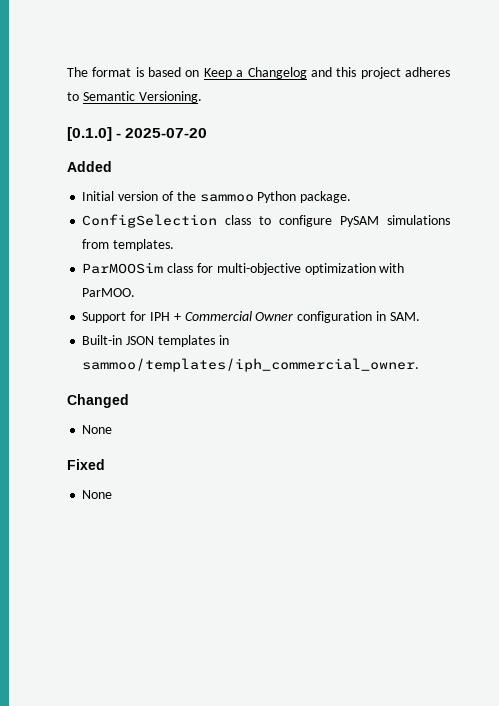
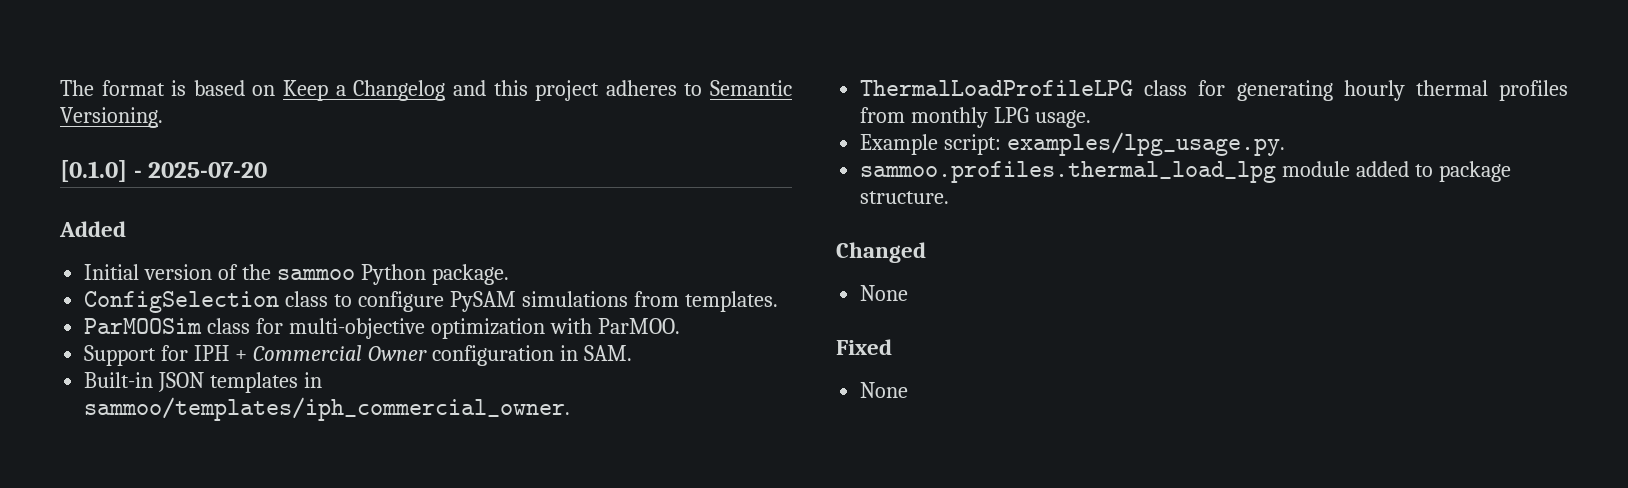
+ ThermalLoadProfileLPG class for generating hourly thermal profiles from monthly LPG usage.
+ Example script: examples/lpg_usage.py.
+ sammoo.profiles.thermal_load_lpg module added to package structure.

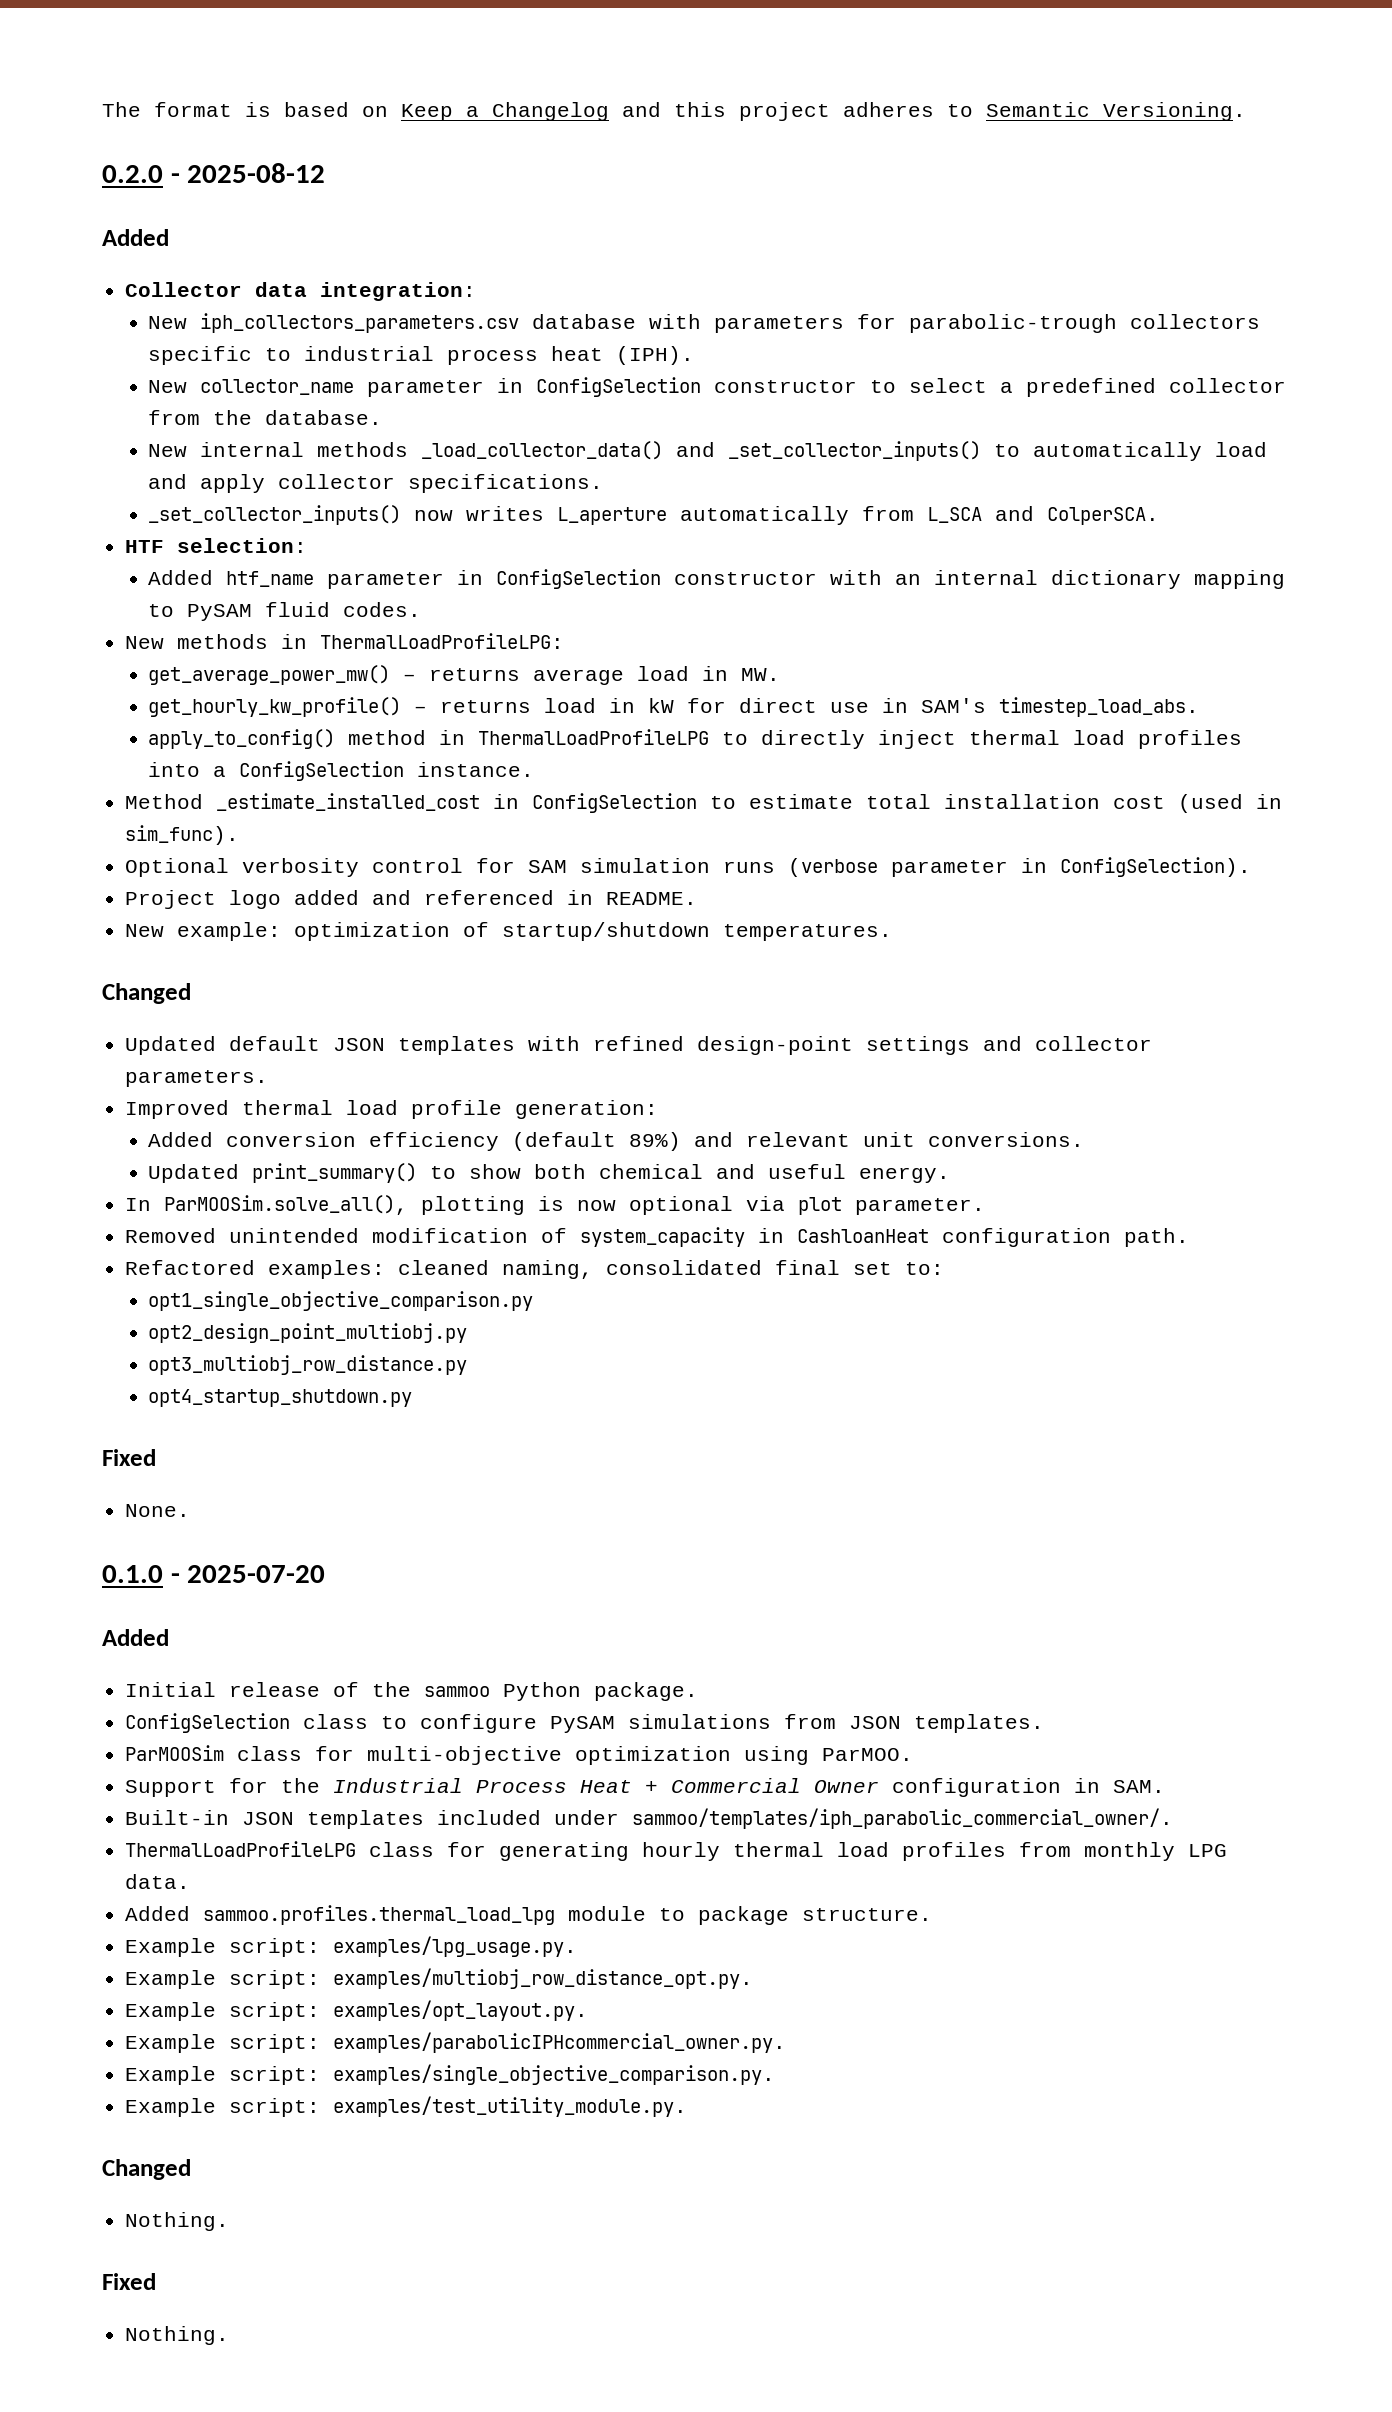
- [0.1.0] - 2025-07-20
+ 0.2.0 - 2025-08-12
+ Added
+ Collector data integration:
+ New iph_collectors_parameters.csv database with parameters for parabolic-trough collectors specific to industrial process heat (IPH).
+ New collector_name parameter in ConfigSelection constructor to select a predefined collector from the database.
+ New internal methods _load_collector_data() and _set_collector_inputs() to automatically load and apply collector specifications.
+ _set_collector_inputs() now writes L_aperture automatically from L_SCA and ColperSCA.
+ HTF selection:
+ Added htf_name parameter in ConfigSelection constructor with an internal dictionary mapping to PySAM fluid codes.
+ New methods in ThermalLoadProfileLPG:
+ get_average_power_mw() – returns average load in MW.
+ get_hourly_kw_profile() – returns load in kW for direct use in SAM's timestep_load_abs.
+ apply_to_config() method in ThermalLoadProfileLPG to directly inject thermal load profiles into a ConfigSelection instance.
+ Method _estimate_installed_cost in ConfigSelection to estimate total installation cost (used in sim_func).
+ Optional verbosity control for SAM simulation runs (verbose parameter in ConfigSelection).
+ Project logo added and referenced in README.
+ New example: optimization of startup/shutdown temperatures.
+ Changed
+ Updated default JSON templates with refined design-point settings and collector parameters.
+ Improved thermal load profile generation:
+ Added conversion efficiency (default 89%) and relevant unit conversions.
+ Updated print_summary() to show both chemical and useful energy.
+ In ParMOOSim.solve_all(), plotting is now optional via plot parameter.
+ Removed unintended modification of system_capacity in CashloanHeat configuration path.
+ Refactored examples: cleaned naming, consolidated final set to:
+ opt1_single_objective_comparison.py
+ opt2_design_point_multiobj.py
+ opt3_multiobj_row_distance.py
+ opt4_startup_shutdown.py
+ Fixed
+ None.
+ 0.1.0 - 2025-07-20
- Initial version of the sammoo Python package.
+ Initial release of the sammoo Python package.
- ConfigSelection class to configure PySAM simulations from templates.
+ ConfigSelection class to configure PySAM simulations from JSON templates.
- ParMOOSim class for multi-objective optimization with ParMOO.
+ ParMOOSim class for multi-objective optimization using ParMOO.
- Support for IPH + Commercial Owner configuration in SAM.
+ Support for the Industrial Process Heat + Commercial Owner configuration in SAM.
- Built-in JSON templates in sammoo/templates/iph_commercial_owner.
+ Built-in JSON templates included under sammoo/templates/iph_parabolic_commercial_owner/.
- ThermalLoadProfileLPG class for generating hourly thermal profiles from monthly LPG usage.
+ ThermalLoadProfileLPG class for generating hourly thermal load profiles from monthly LPG data.
+ Added sammoo.profiles.thermal_load_lpg module to package structure.
  Example script: examples/lpg_usage.py.
- sammoo.profiles.thermal_load_lpg module added to package structure.
+ Example script: examples/multiobj_row_distance_opt.py.
+ Example script: examples/opt_layout.py.
+ Example script: examples/parabolicIPHcommercial_owner.py.
+ Example script: examples/single_objective_comparison.py.
+ Example script: examples/test_utility_module.py.
  Changed
- None
+ Nothing.
  Fixed
- None
+ Nothing.

